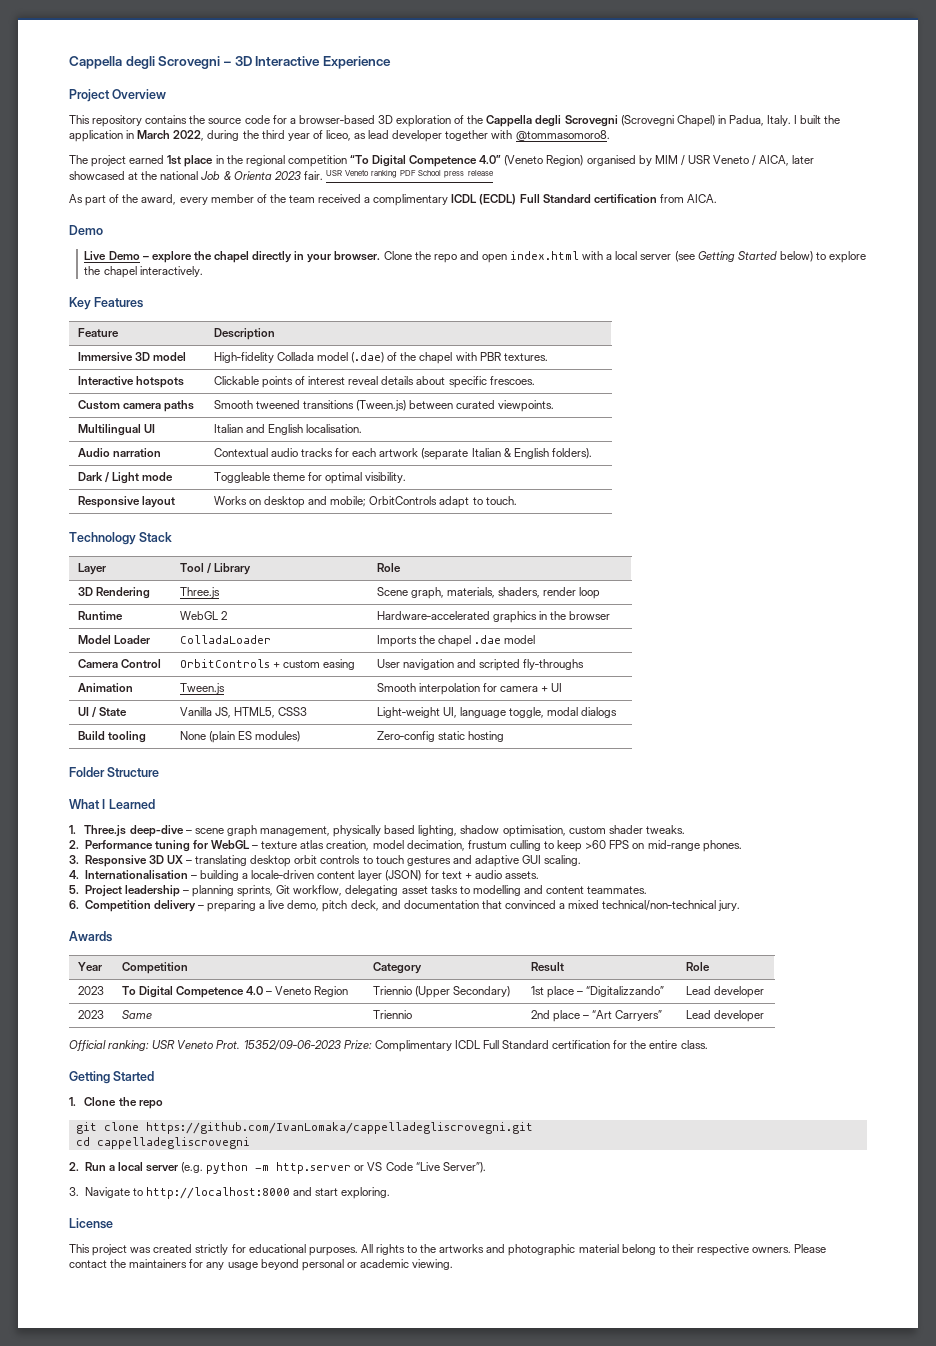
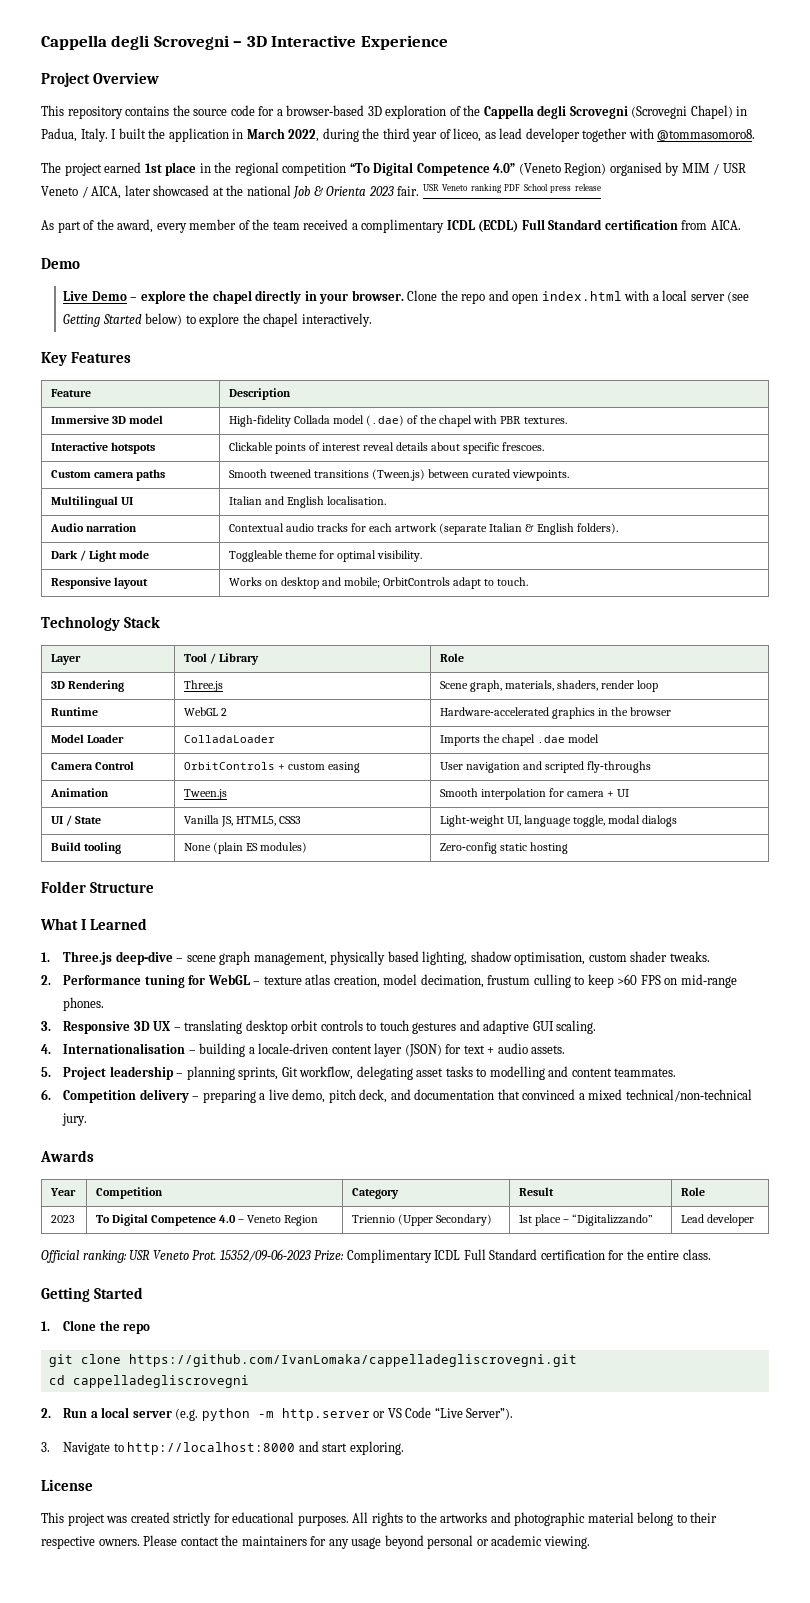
- 2023 | Same | Triennio | 2nd place – “Art Carryers” | Lead developer

